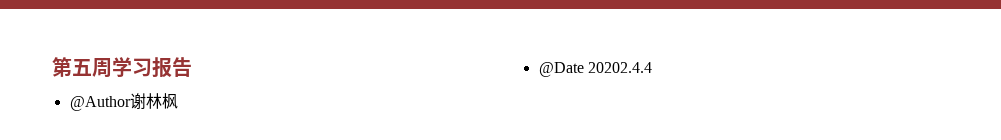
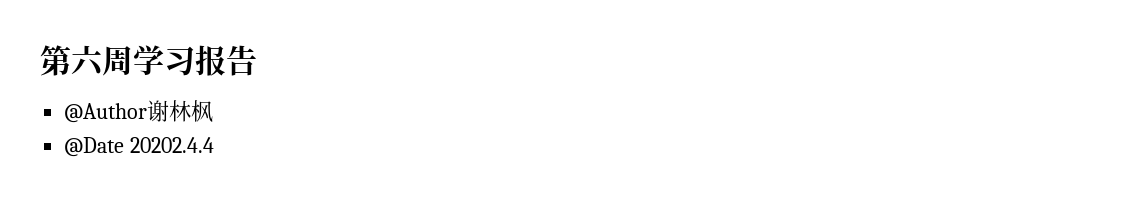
- 第五周学习报告
+ 第六周学习报告

